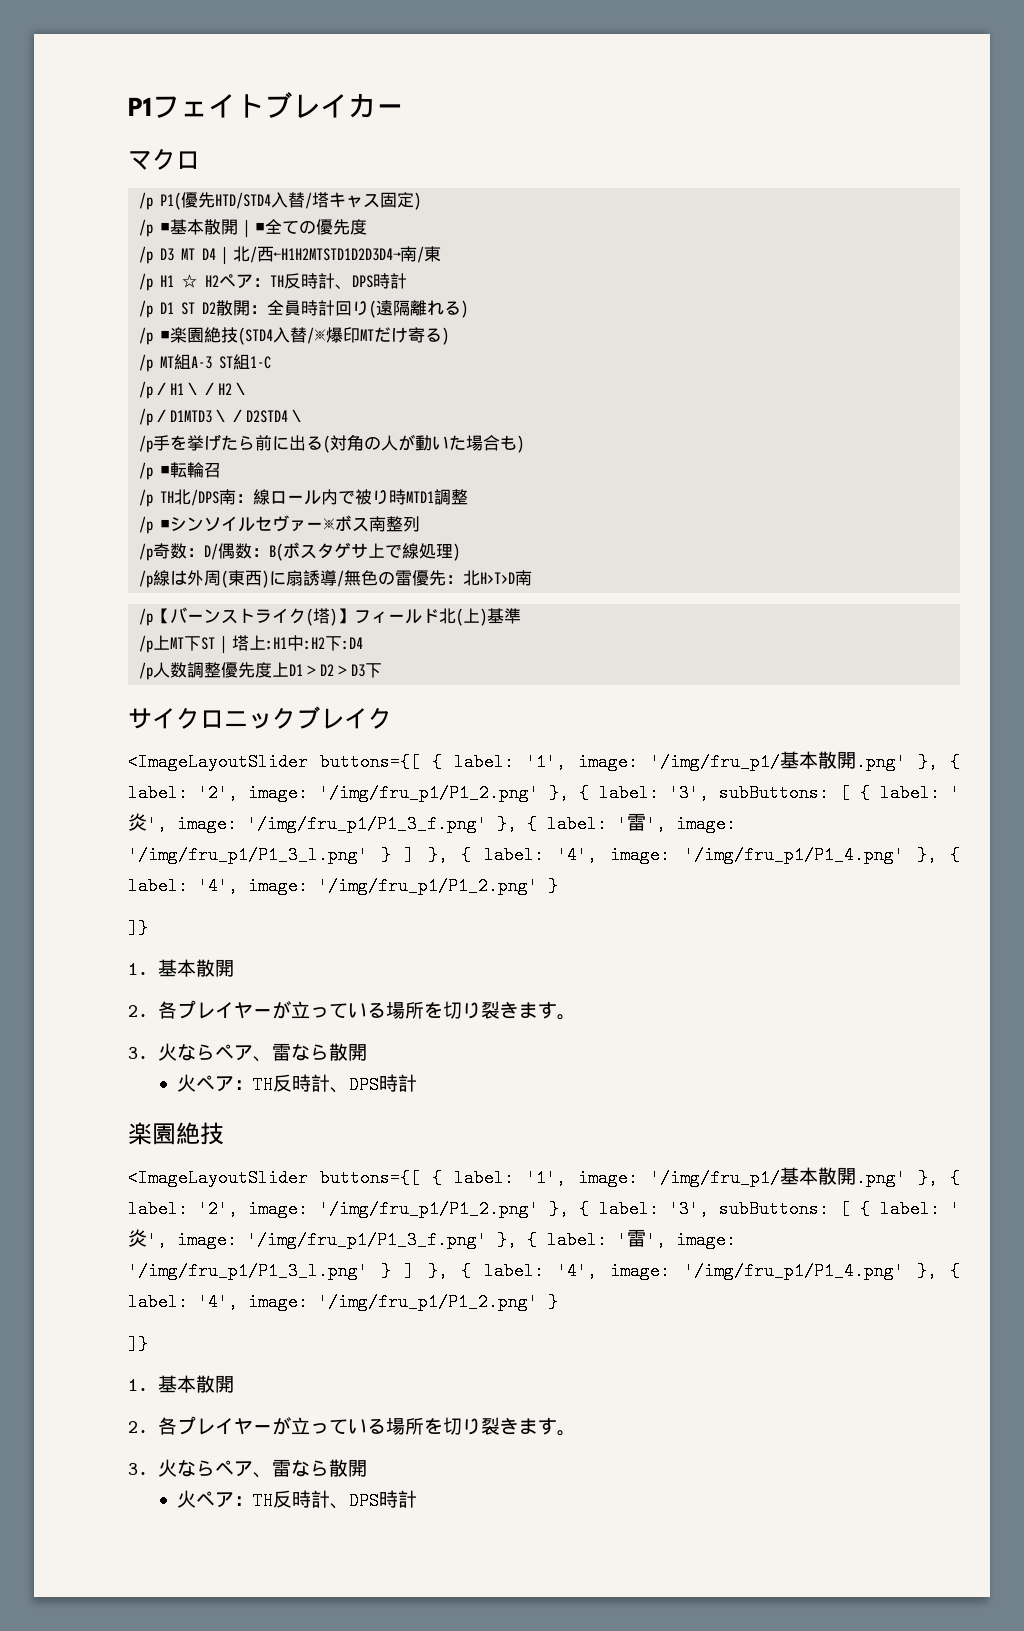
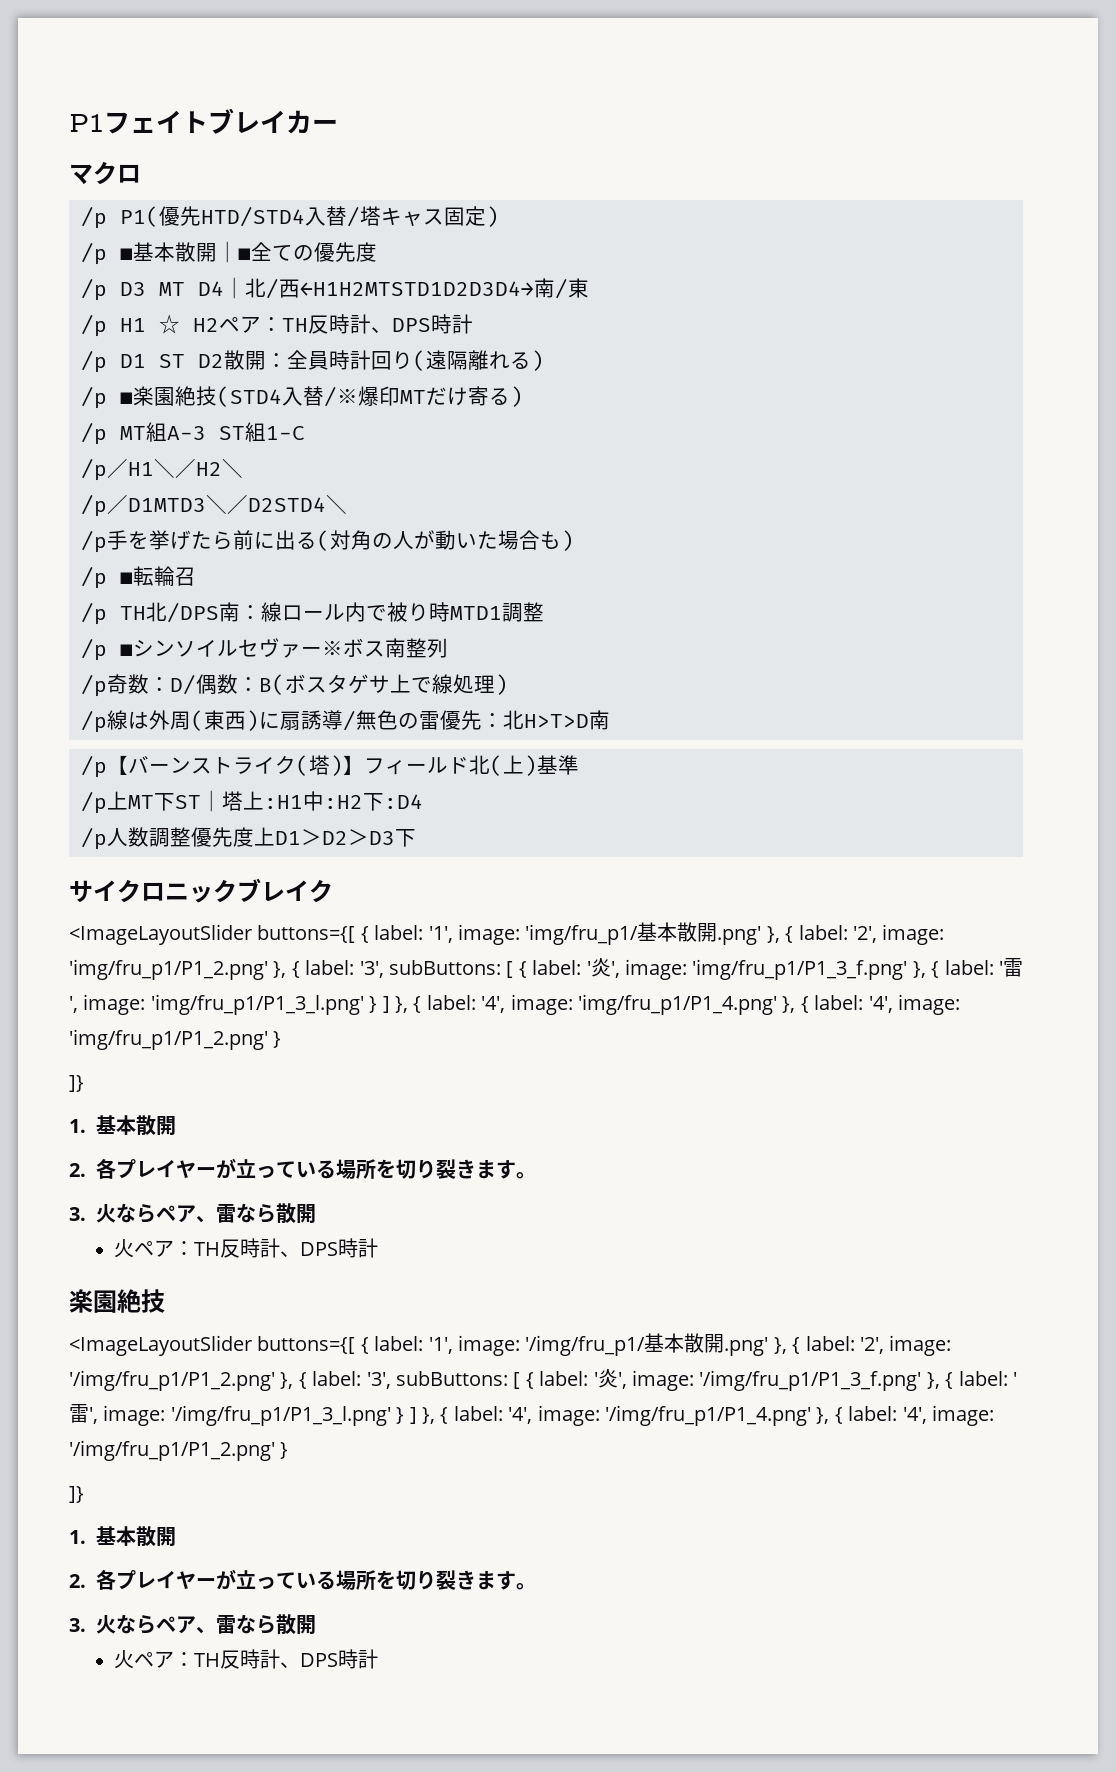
  サイクロニックブレイク
- <ImageLayoutSlider buttons={[ { label: '1', image: '/img/fru_p1/基本散開.png' }, { label: '2', image: '/img/fru_p1/P1_2.png' }, { label: '3', subButtons: [ { label: '炎', image: '/img/fru_p1/P1_3_f.png' }, { label: '雷', image: '/img/fru_p1/P1_3_l.png' } ] }, { label: '4', image: '/img/fru_p1/P1_4.png' }, { label: '4', image: '/img/fru_p1/P1_2.png' }
+ <ImageLayoutSlider buttons={[ { label: '1', image: 'img/fru_p1/基本散開.png' }, { label: '2', image: 'img/fru_p1/P1_2.png' }, { label: '3', subButtons: [ { label: '炎', image: 'img/fru_p1/P1_3_f.png' }, { label: '雷', image: 'img/fru_p1/P1_3_l.png' } ] }, { label: '4', image: 'img/fru_p1/P1_4.png' }, { label: '4', image: 'img/fru_p1/P1_2.png' }

